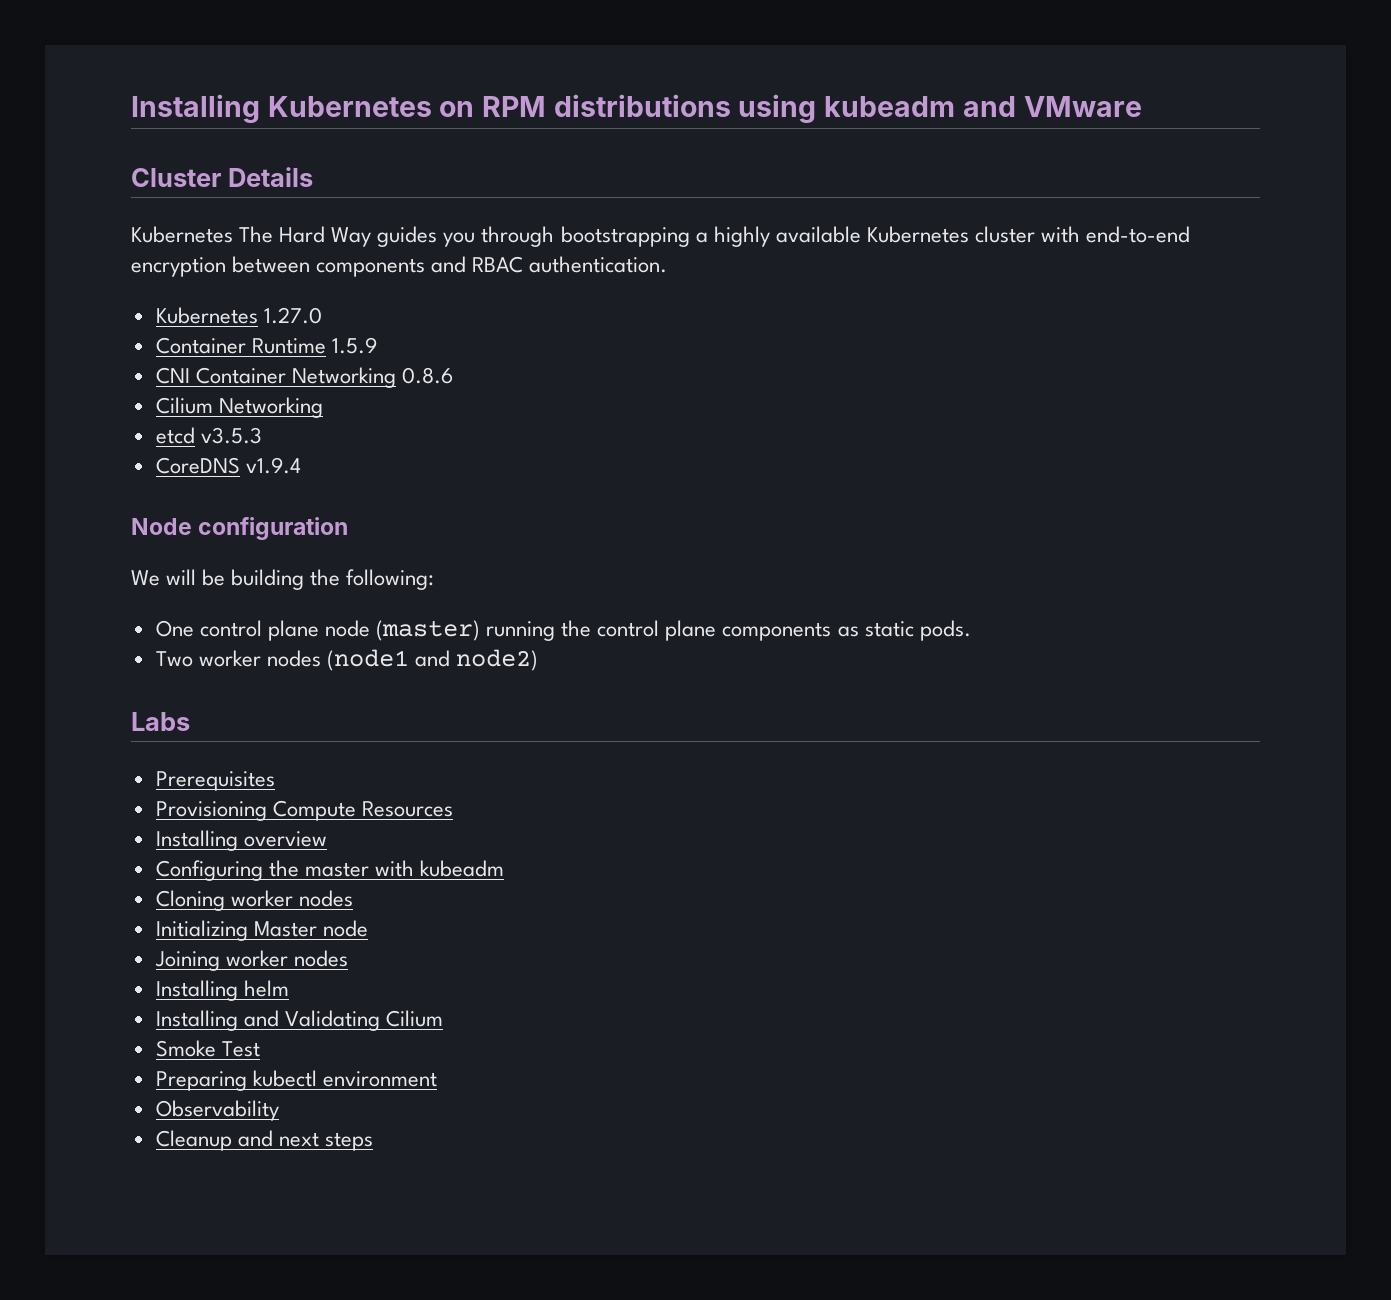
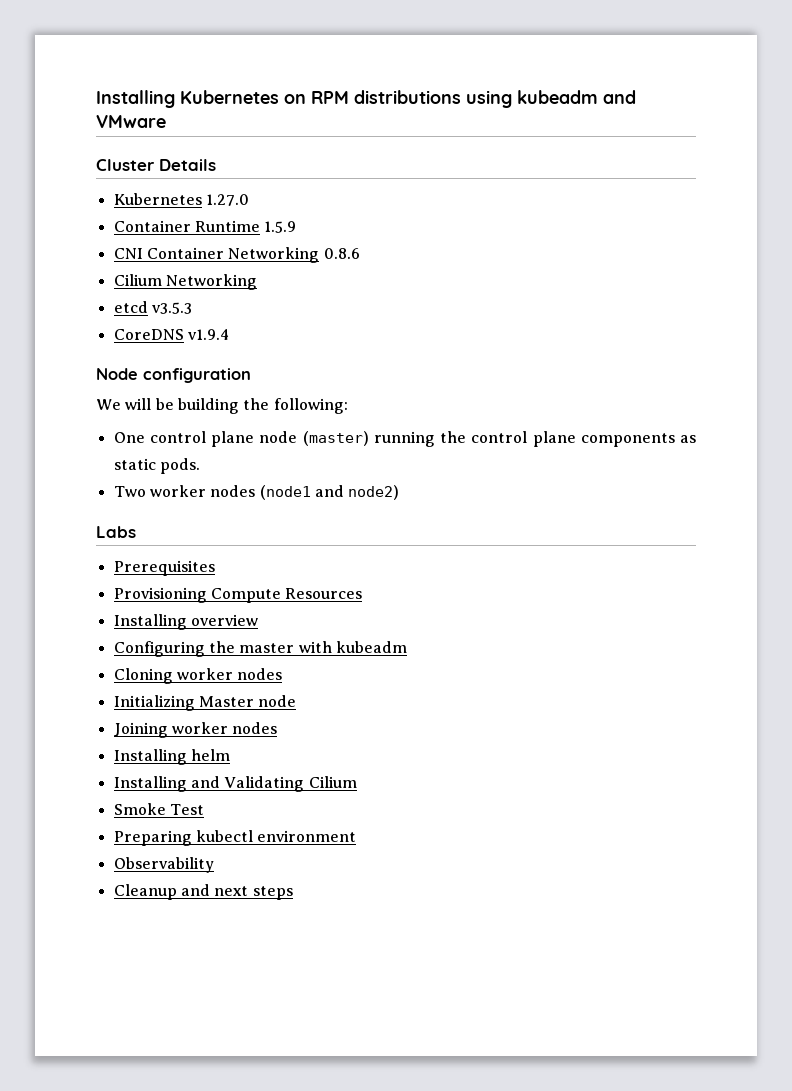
- Kubernetes The Hard Way guides you through bootstrapping a highly available Kubernetes cluster with end-to-end encryption between components and RBAC authentication.

